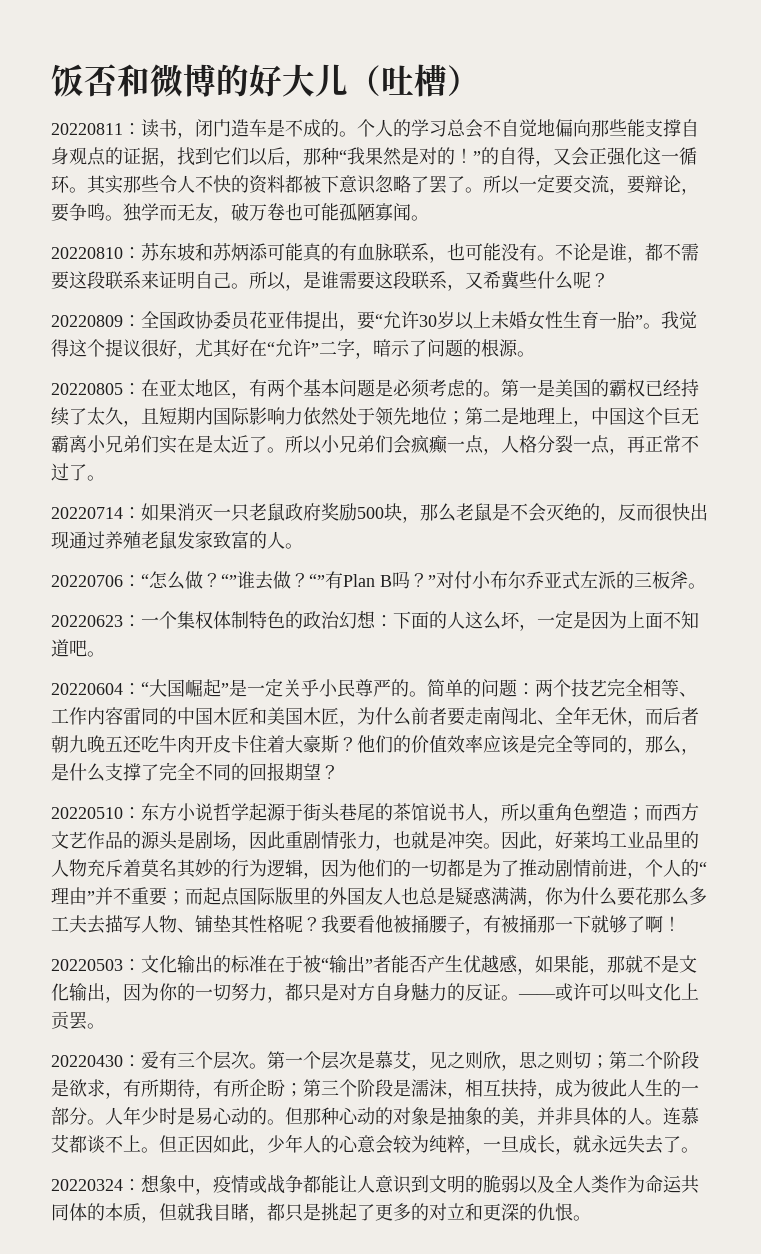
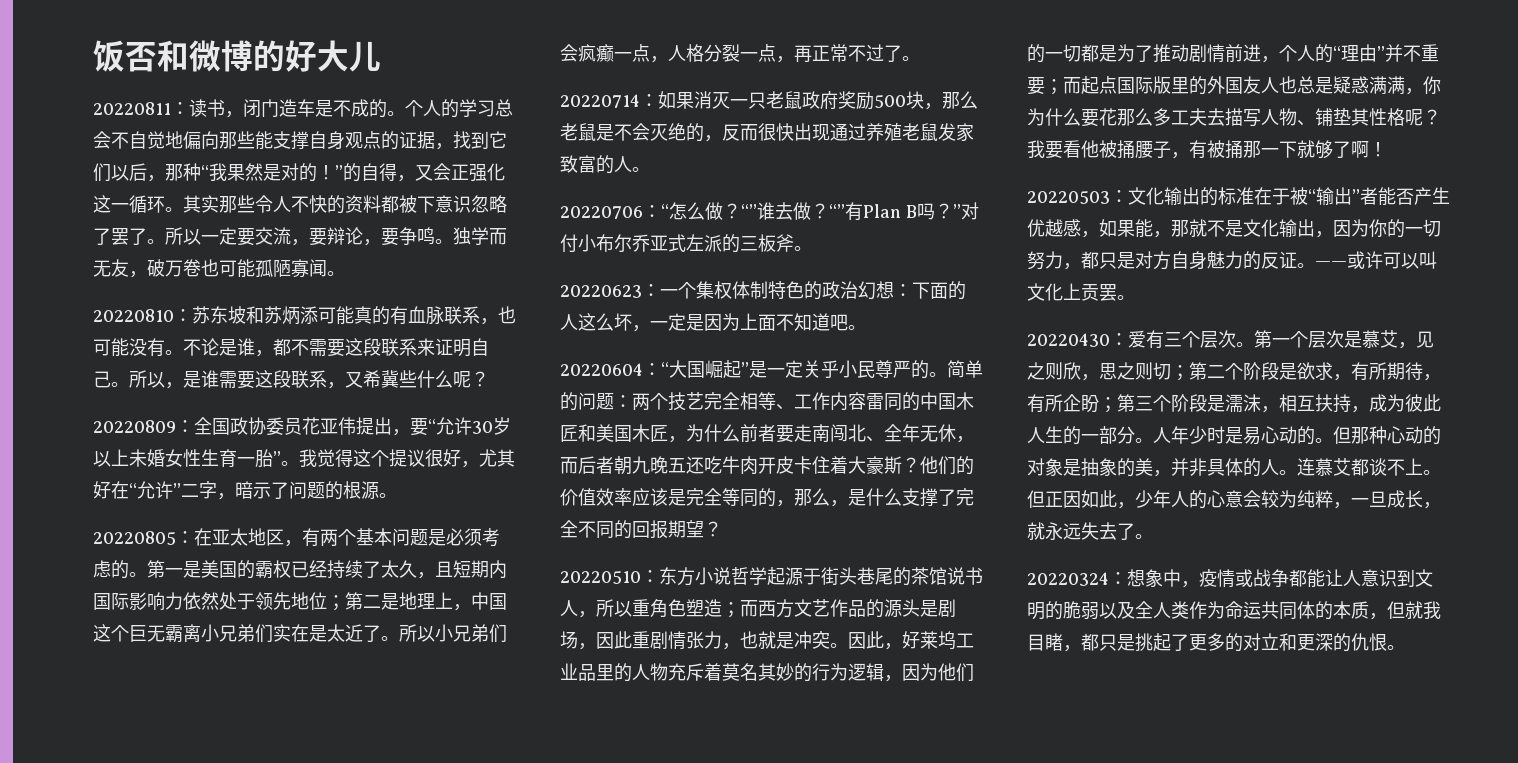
- 饭否和微博的好大儿（吐槽）
+ 饭否和微博的好大儿

